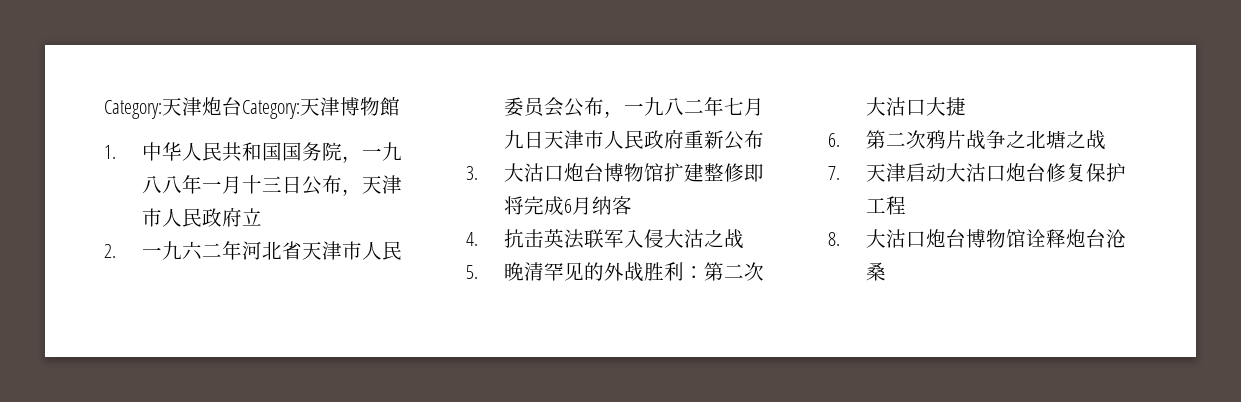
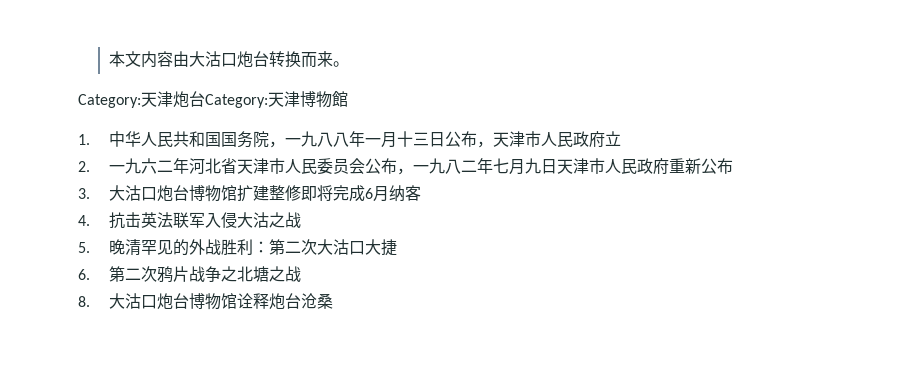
+ 本文内容由大沽口炮台转换而来。
- 7.天津启动大沽口炮台修复保护工程

